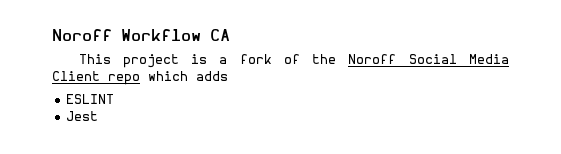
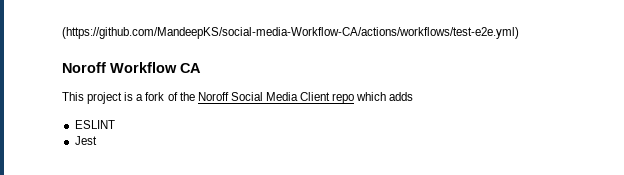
+ (https://github.com/MandeepKS/social-media-Workflow-CA/actions/workflows/test-e2e.yml)

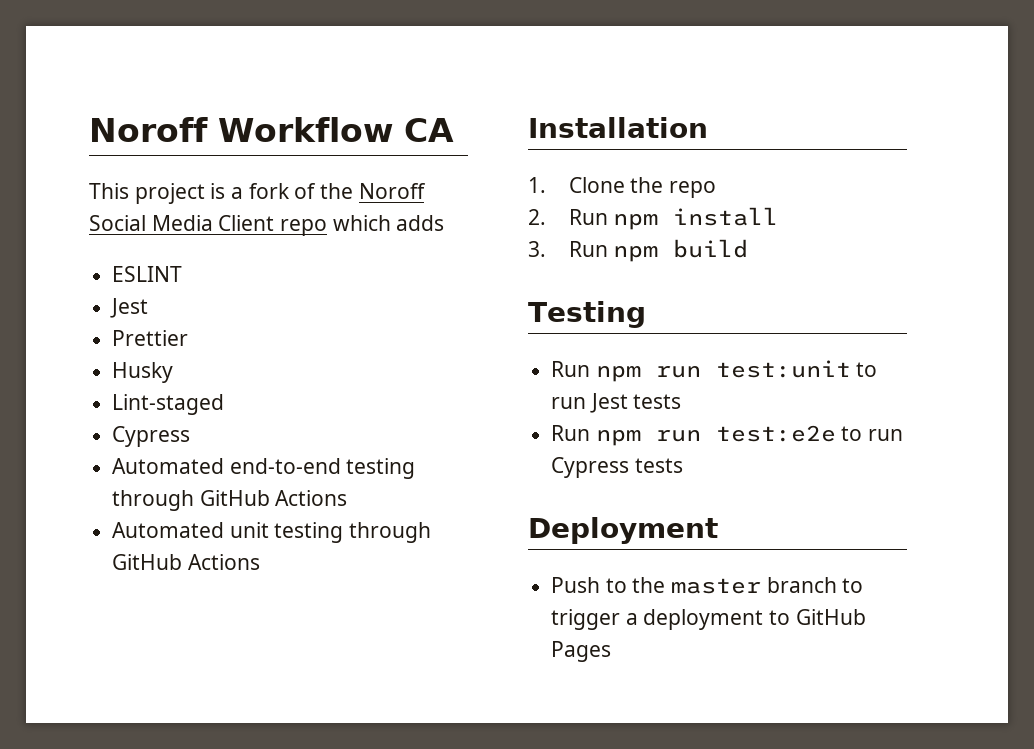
- (https://github.com/MandeepKS/social-media-Workflow-CA/actions/workflows/test-e2e.yml)
+ Prettier
+ Husky
+ Lint-staged
+ Cypress
+ Automated end-to-end testing through GitHub Actions
+ Automated unit testing through GitHub Actions
+ Installation
+ 1. Clone the repo
+ 2. Run npm install
+ 3. Run npm build
+ Testing
+ Run npm run test:unit to run Jest tests
+ Run npm run test:e2e to run Cypress tests
+ Deployment
+ Push to the master branch to trigger a deployment to GitHub Pages

